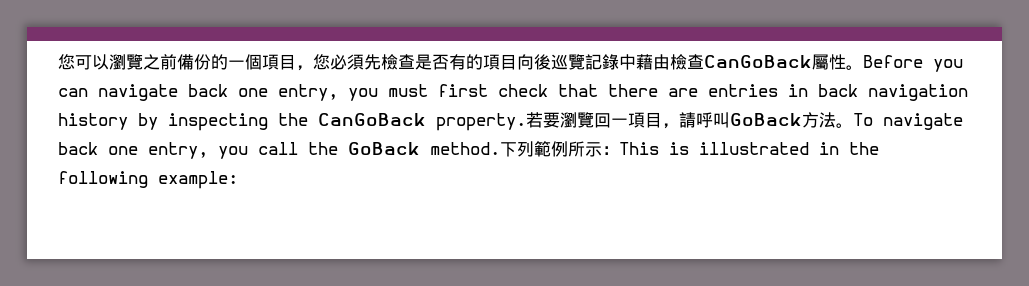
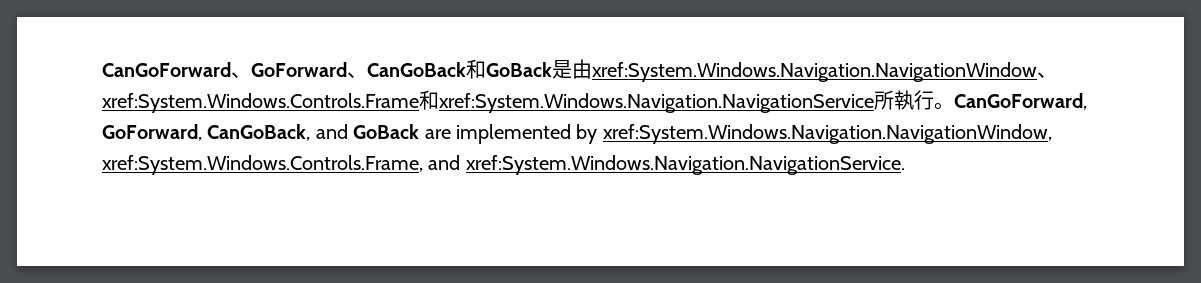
- 您可以瀏覽之前備份的一個項目，您必須先檢查是否有的項目向後巡覽記錄中藉由檢查CanGoBack屬性。Before you can navigate back one entry, you must first check that there are entries in back navigation history by inspecting the CanGoBack property.若要瀏覽回一項目，請呼叫GoBack方法。To navigate back one entry, you call the GoBack method.下列範例所示：This is illustrated in the following example:
+ CanGoForward、GoForward、CanGoBack和GoBack是由xref:System.Windows.Navigation.NavigationWindow、xref:System.Windows.Controls.Frame和xref:System.Windows.Navigation.NavigationService所執行。CanGoForward, GoForward, CanGoBack, and GoBack are implemented by xref:System.Windows.Navigation.NavigationWindow, xref:System.Windows.Controls.Frame, and xref:System.Windows.Navigation.NavigationService.

